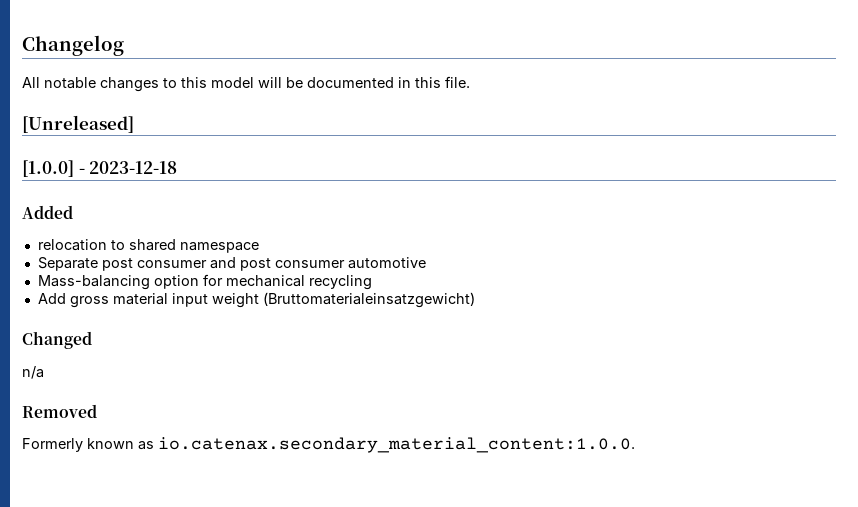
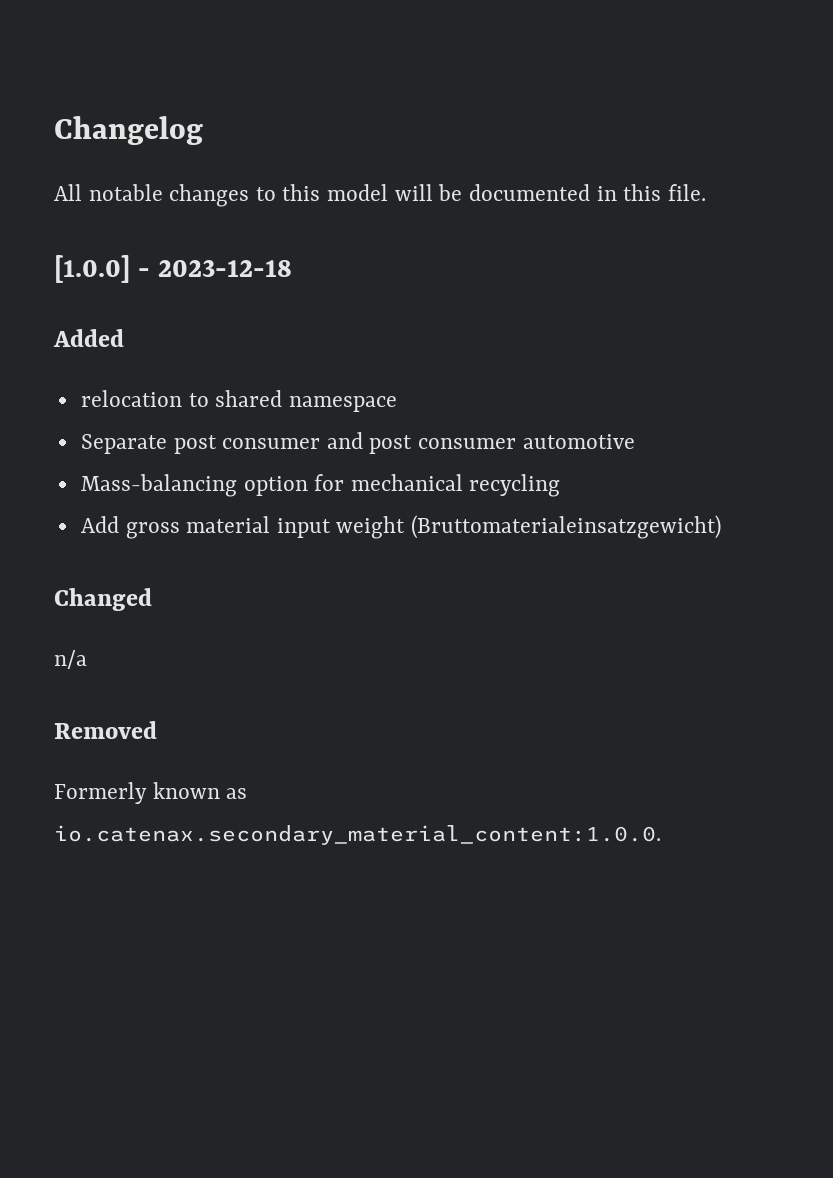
- [Unreleased]

